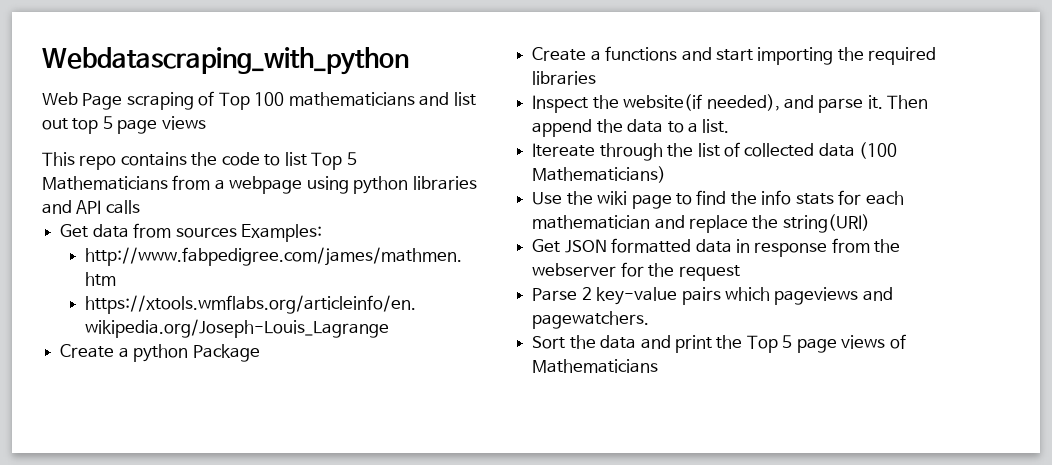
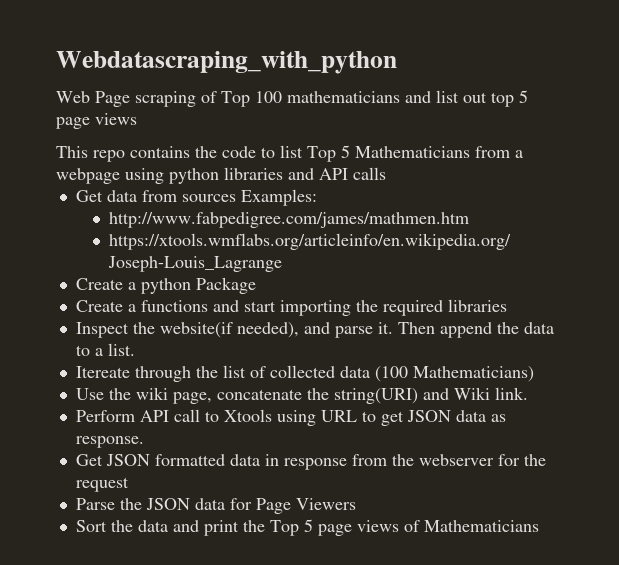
- Use the wiki page to find the info stats for each mathematician and replace the string(URI)
+ Use the wiki page, concatenate the string(URI) and Wiki link.
+ Perform API call to Xtools using URL to get JSON data as response.
- Parse 2 key-value pairs which pageviews and pagewatchers.
+ Parse the JSON data for Page Viewers

